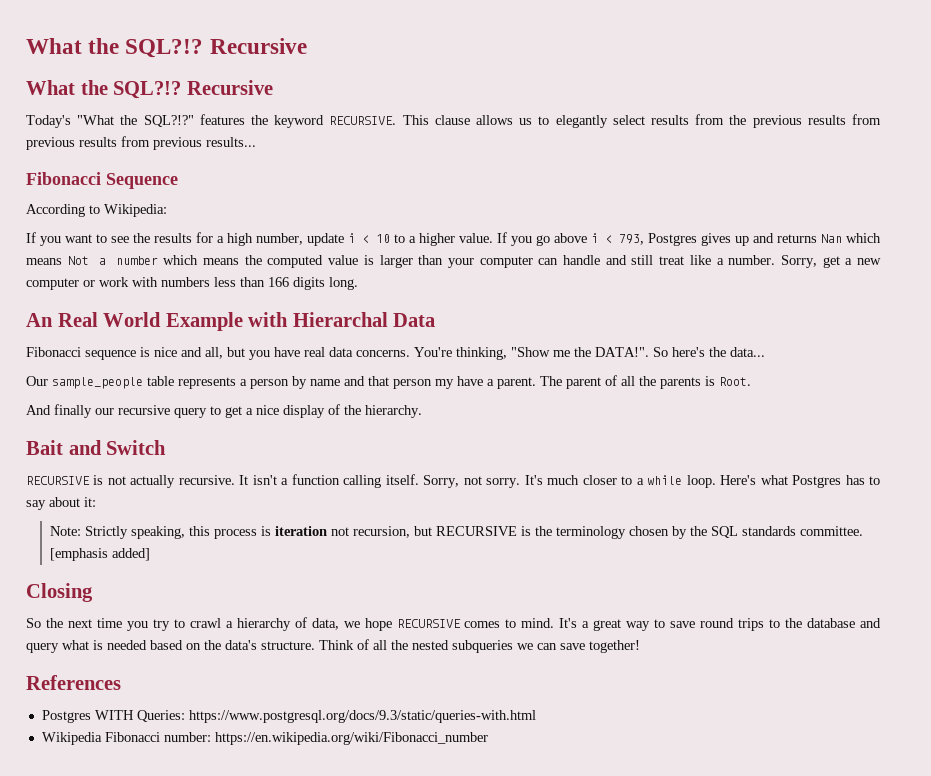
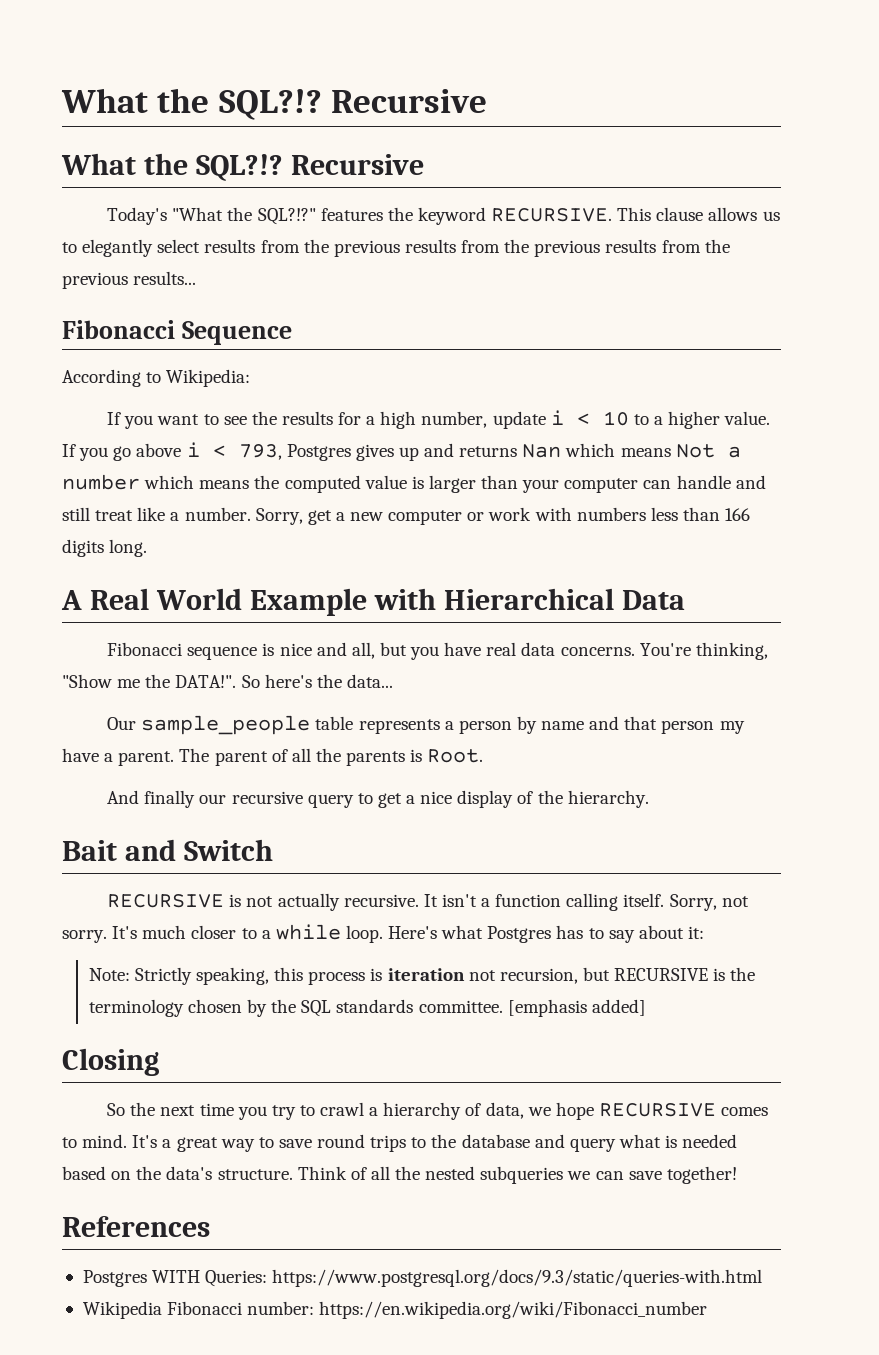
- This clause allows us to elegantly select results from the previous results from previous results from previous results...
+ This clause allows us to elegantly select results from the previous results from the previous results from the previous results...
- An Real World Example with Hierarchal Data
+ A Real World Example with Hierarchical Data

